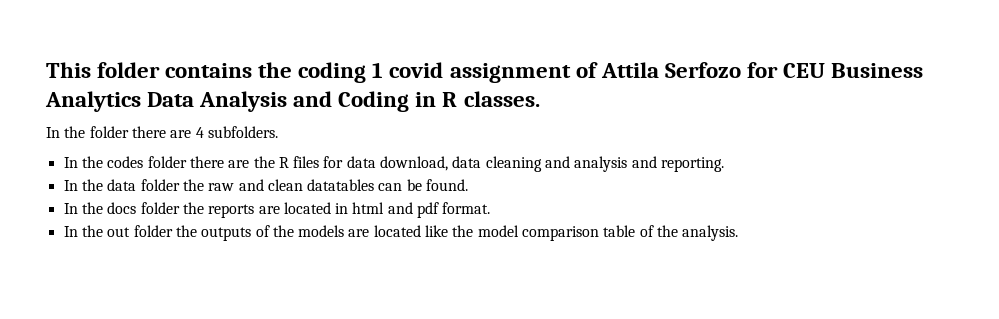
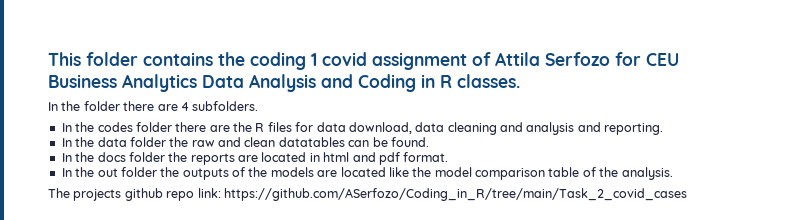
+ The projects github repo link: https://github.com/ASerfozo/Coding_in_R/tree/main/Task_2_covid_cases

